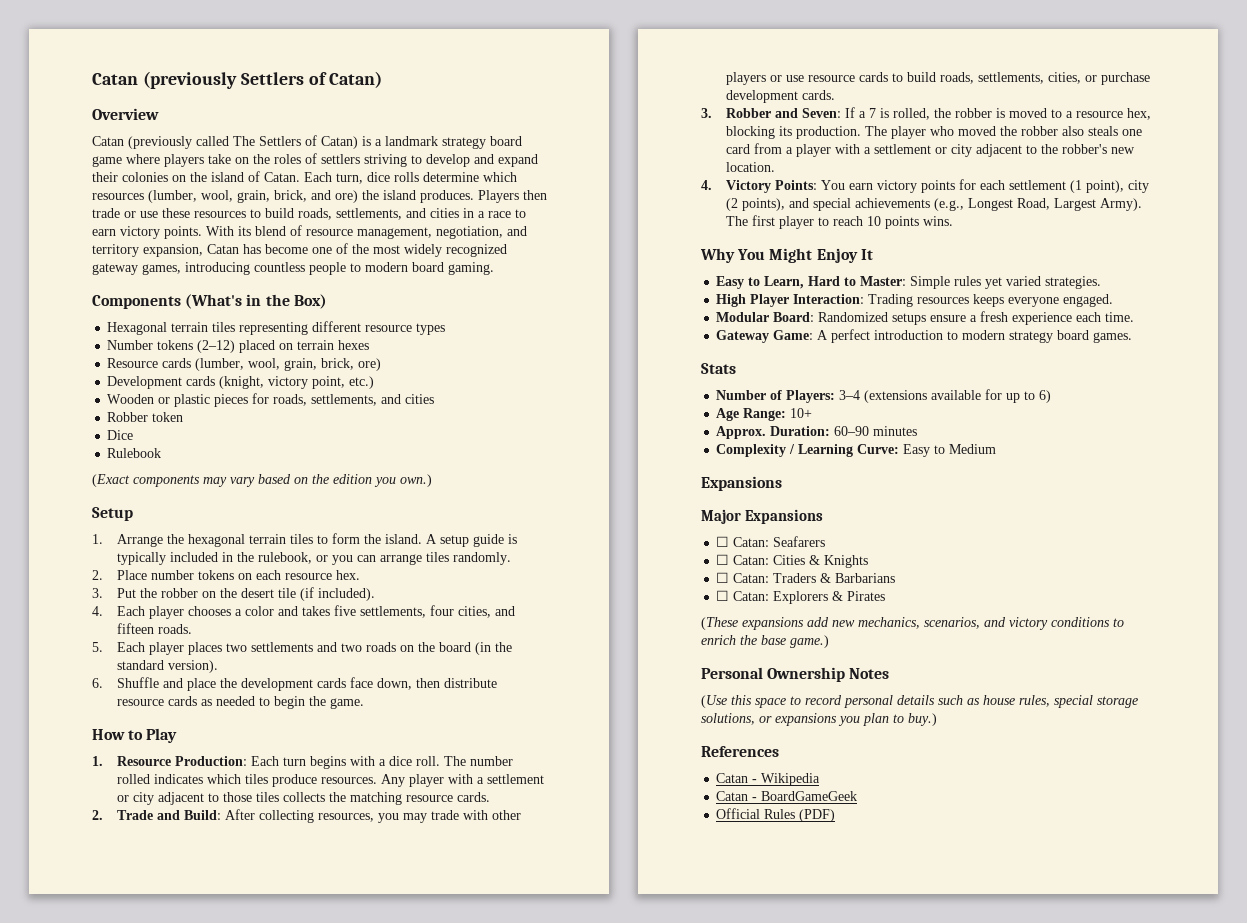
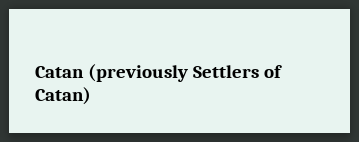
- Overview
- Catan (previously called The Settlers of Catan) is a landmark strategy board game where players take on the roles of settlers striving to develop and expand their colonies on the island of Catan. Each turn, dice rolls determine which resources (lumber, wool, grain, brick, and ore) the island produces. Players then trade or use these resources to build roads, settlements, and cities in a race to earn victory points. With its blend of resource management, negotiation, and territory expansion, Catan has become one of the most widely recognized gateway games, introducing countless people to modern board gaming.
- Components (What's in the Box)
- Hexagonal terrain tiles representing different resource types
- Number tokens (2–12) placed on terrain hexes
- Resource cards (lumber, wool, grain, brick, ore)
- Development cards (knight, victory point, etc.)
- Wooden or plastic pieces for roads, settlements, and cities
- Robber token
- Dice
- Rulebook
- (Exact components may vary based on the edition you own.)
- Setup
- 1. Arrange the hexagonal terrain tiles to form the island. A setup guide is typically included in the rulebook, or you can arrange tiles randomly.
- 2. Place number tokens on each resource hex.
- 3. Put the robber on the desert tile (if included).
- 4. Each player chooses a color and takes five settlements, four cities, and fifteen roads.
- 5. Each player places two settlements and two roads on the board (in the standard version).
- 6. Shuffle and place the development cards face down, then distribute resource cards as needed to begin the game.
- How to Play
- 1. Resource Production: Each turn begins with a dice roll. The number rolled indicates which tiles produce resources. Any player with a settlement or city adjacent to those tiles collects the matching resource cards.
- 2. Trade and Build: After collecting resources, you may trade with other players or use resource cards to build roads, settlements, cities, or purchase development cards.
- 3. Robber and Seven: If a 7 is rolled, the robber is moved to a resource hex, blocking its production. The player who moved the robber also steals one card from a player with a settlement or city adjacent to the robber's new location.
- 4. Victory Points: You earn victory points for each settlement (1 point), city (2 points), and special achievements (e.g., Longest Road, Largest Army). The first player to reach 10 points wins.
- Why You Might Enjoy It
- Easy to Learn, Hard to Master: Simple rules yet varied strategies.
- High Player Interaction: Trading resources keeps everyone engaged.
- Modular Board: Randomized setups ensure a fresh experience each time.
- Gateway Game: A perfect introduction to modern strategy board games.
- Stats
- Number of Players: 3–4 (extensions available for up to 6)
- Age Range: 10+
- Approx. Duration: 60–90 minutes
- Complexity / Learning Curve: Easy to Medium
- Expansions
- Major Expansions
- ☐ Catan: Seafarers
- ☐ Catan: Cities & Knights
- ☐ Catan: Traders & Barbarians
- ☐ Catan: Explorers & Pirates
- (These expansions add new mechanics, scenarios, and victory conditions to enrich the base game.)
- Personal Ownership Notes
- (Use this space to record personal details such as house rules, special storage solutions, or expansions you plan to buy.)
- References
- Catan - Wikipedia
- Catan - BoardGameGeek
- Official Rules (PDF)

